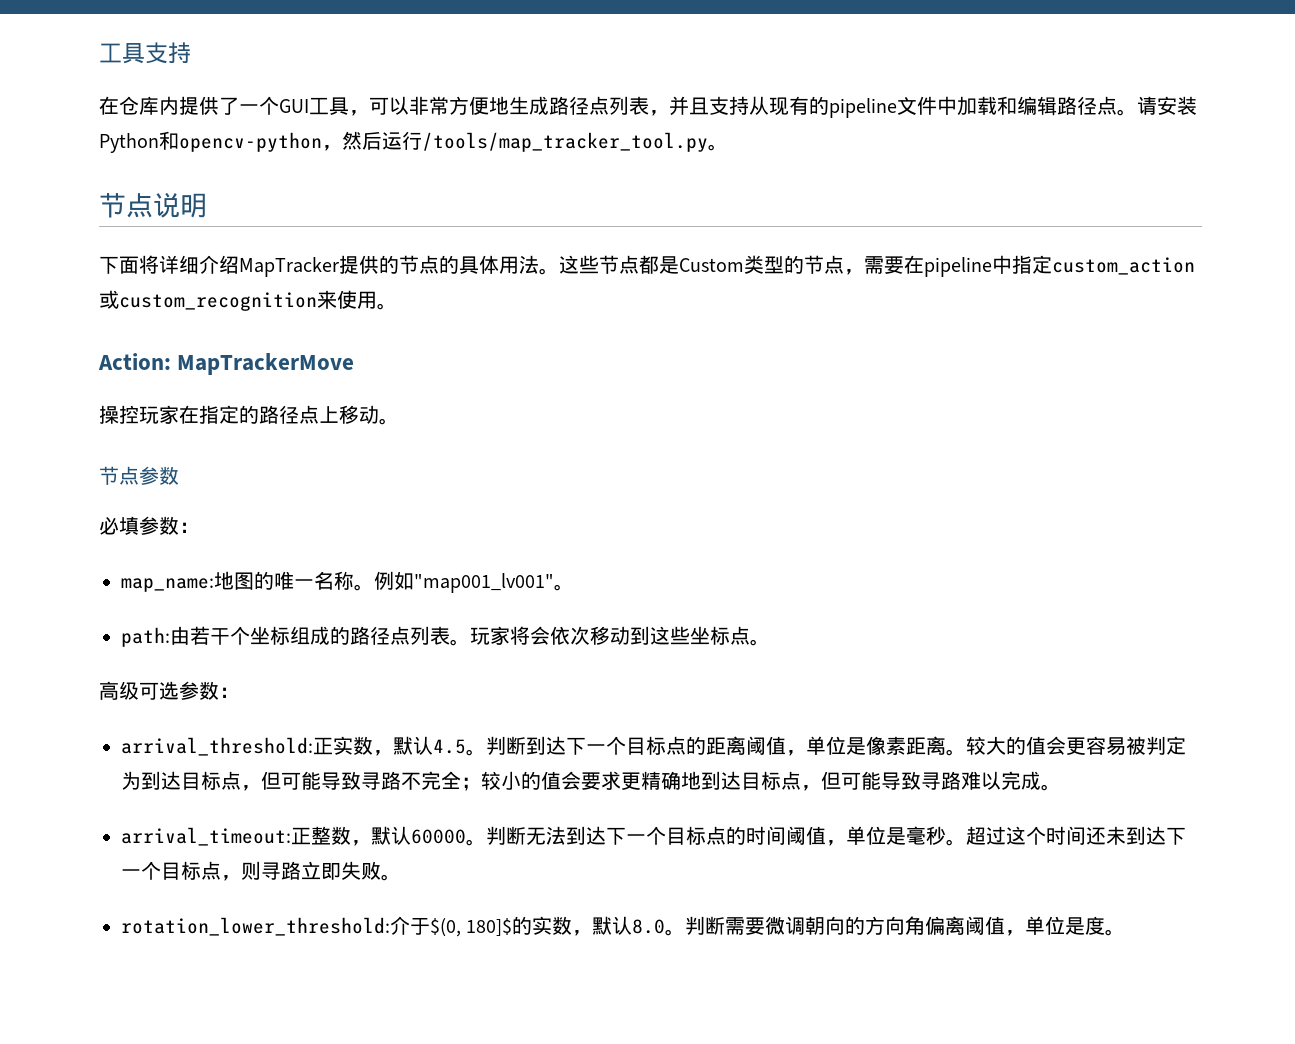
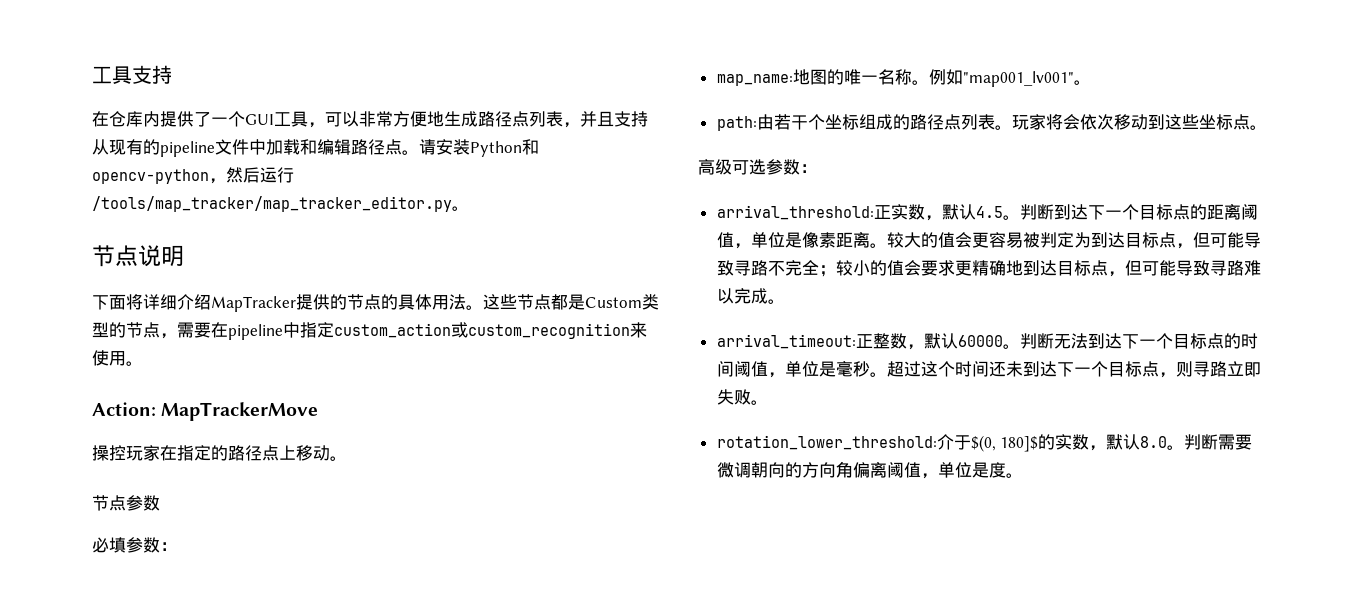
- 请安装Python和opencv-python，然后运行/tools/map_tracker_tool.py。
+ 请安装Python和opencv-python，然后运行/tools/map_tracker/map_tracker_editor.py。

